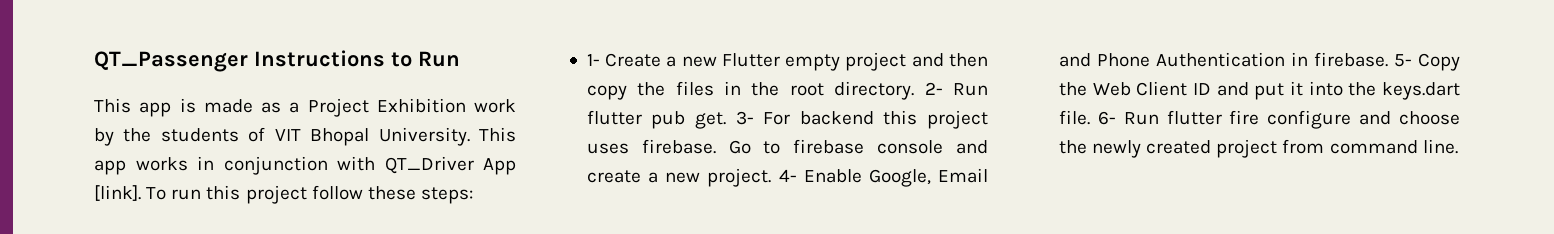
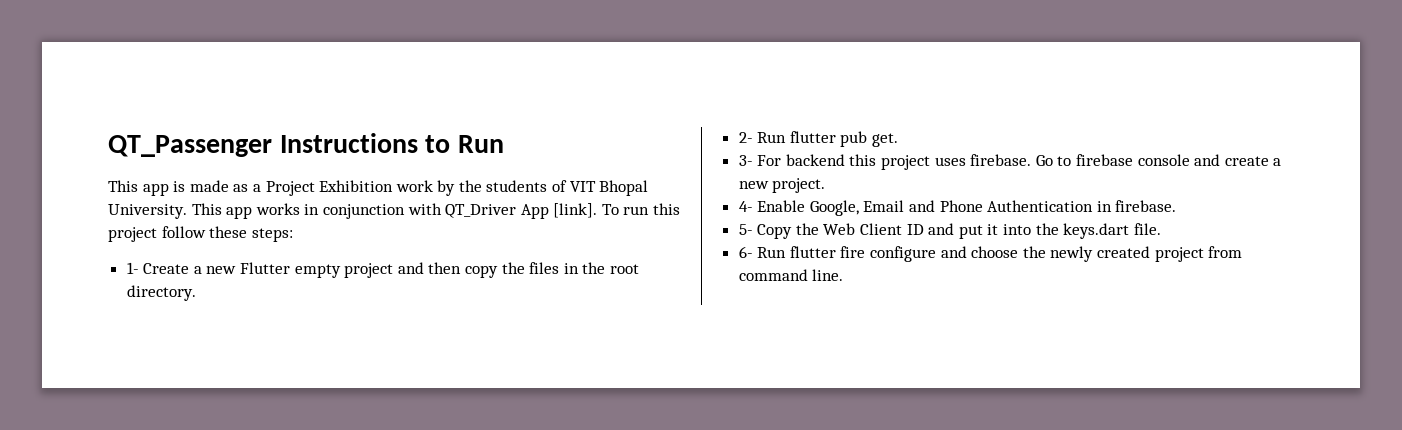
- 1- Create a new Flutter empty project and then copy the files in the root directory. 2- Run flutter pub get. 3- For backend this project uses firebase.
+ 1- Create a new Flutter empty project and then copy the files in the root directory.
+ 2- Run flutter pub get.
+ 3- For backend this project uses firebase.
- Go to firebase console and create a new project. 4- Enable Google, Email and Phone Authentication in firebase. 5- Copy the Web Client ID and put it into the keys.dart file. 6- Run flutter fire configure and choose the newly created project from command line.
+ Go to firebase console and create a new project.
+ 4- Enable Google, Email and Phone Authentication in firebase.
+ 5- Copy the Web Client ID and put it into the keys.dart file.
+ 6- Run flutter fire configure and choose the newly created project from command line.

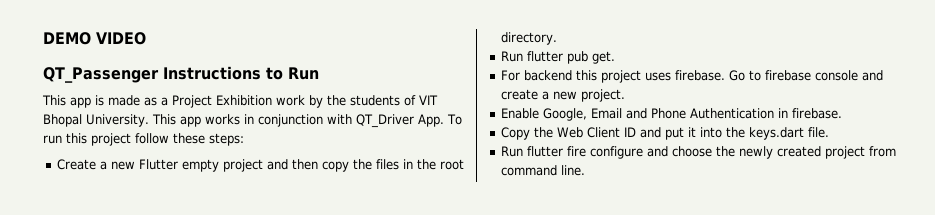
+ DEMO VIDEO
- This app works in conjunction with QT_Driver App [link]. To run this project follow these steps:
+ This app works in conjunction with QT_Driver App. To run this project follow these steps:
- 1- Create a new Flutter empty project and then copy the files in the root directory.
+ Create a new Flutter empty project and then copy the files in the root directory.
- 2- Run flutter pub get.
+ Run flutter pub get.
- 3- For backend this project uses firebase.
+ For backend this project uses firebase.
- 4- Enable Google, Email and Phone Authentication in firebase.
+ Enable Google, Email and Phone Authentication in firebase.
- 5- Copy the Web Client ID and put it into the keys.dart file.
+ Copy the Web Client ID and put it into the keys.dart file.
- 6- Run flutter fire configure and choose the newly created project from command line.
+ Run flutter fire configure and choose the newly created project from command line.

